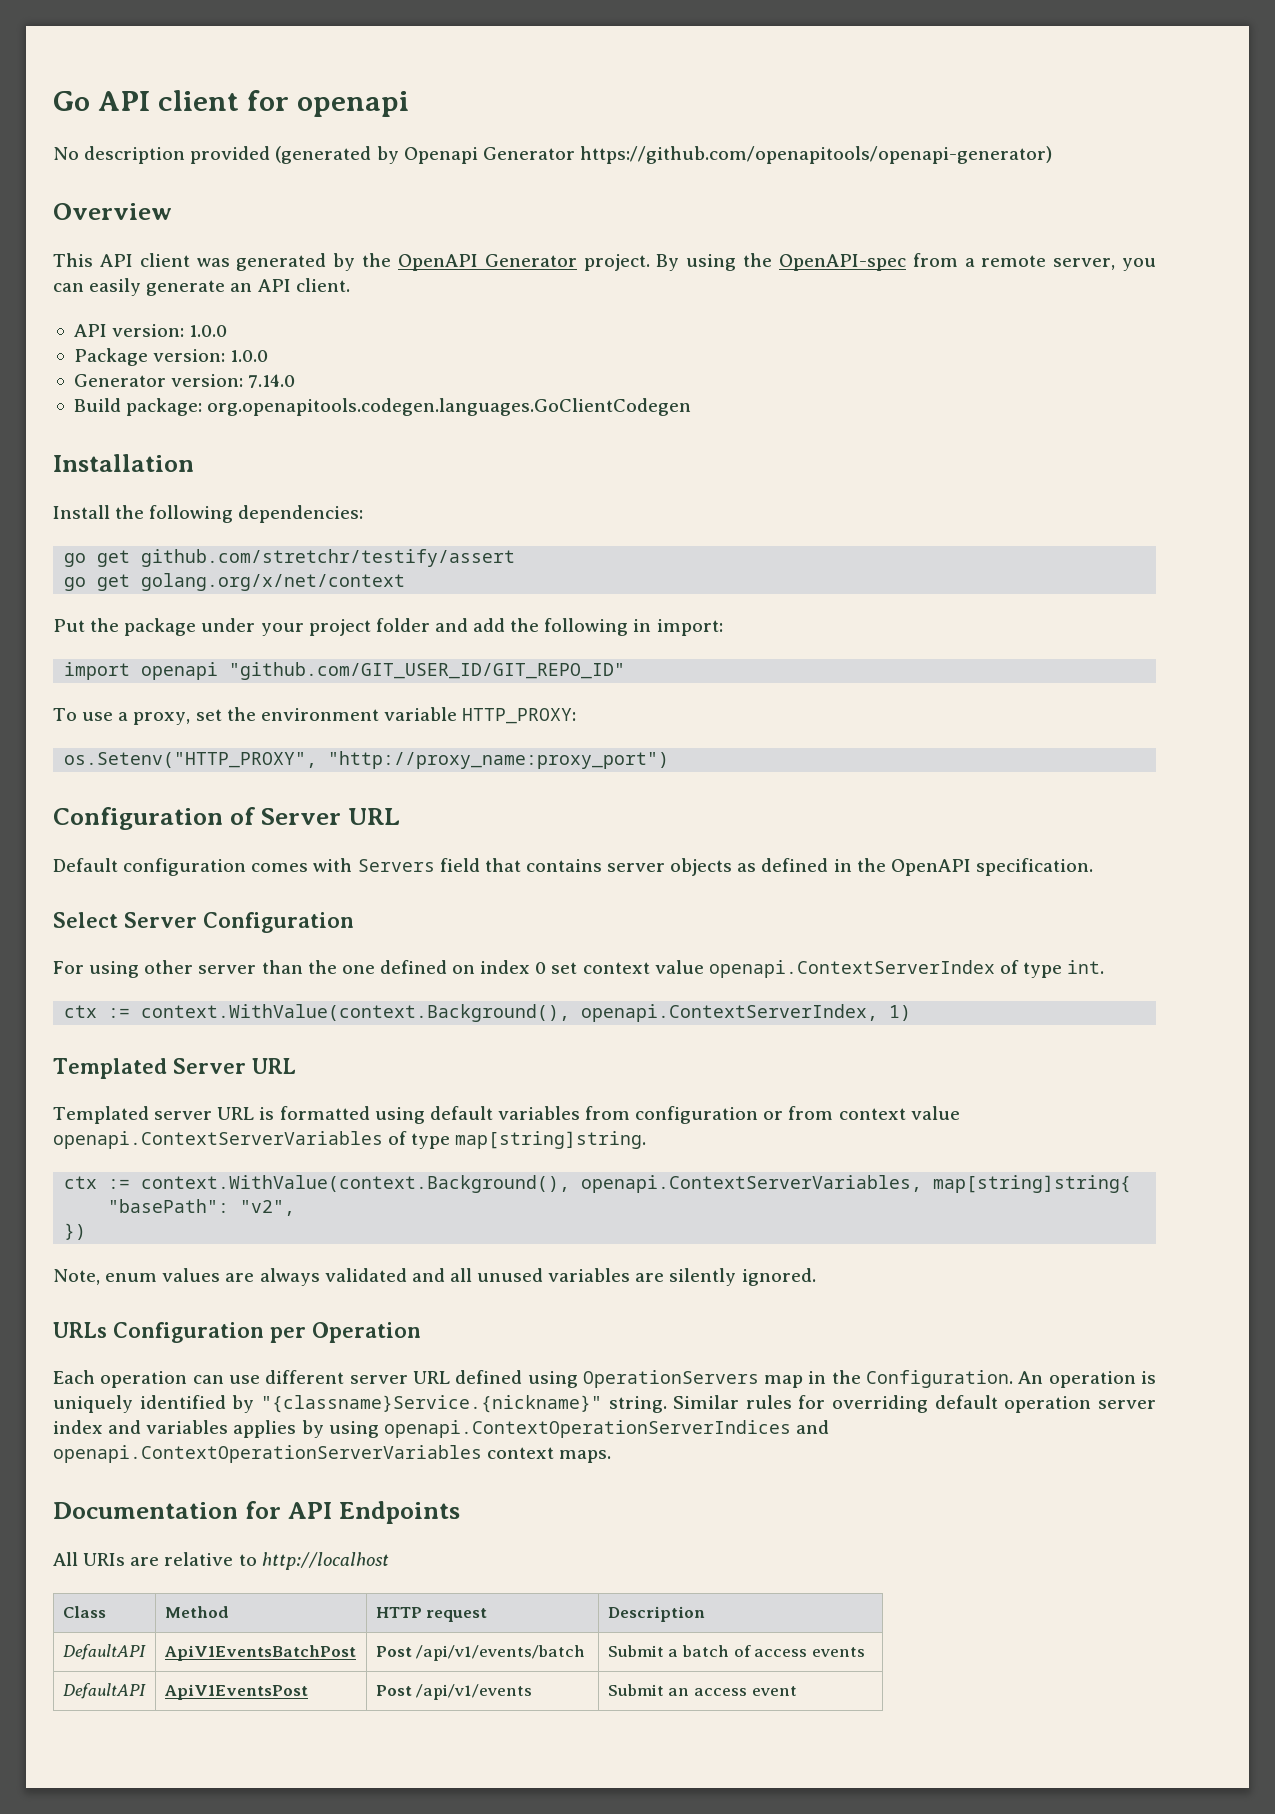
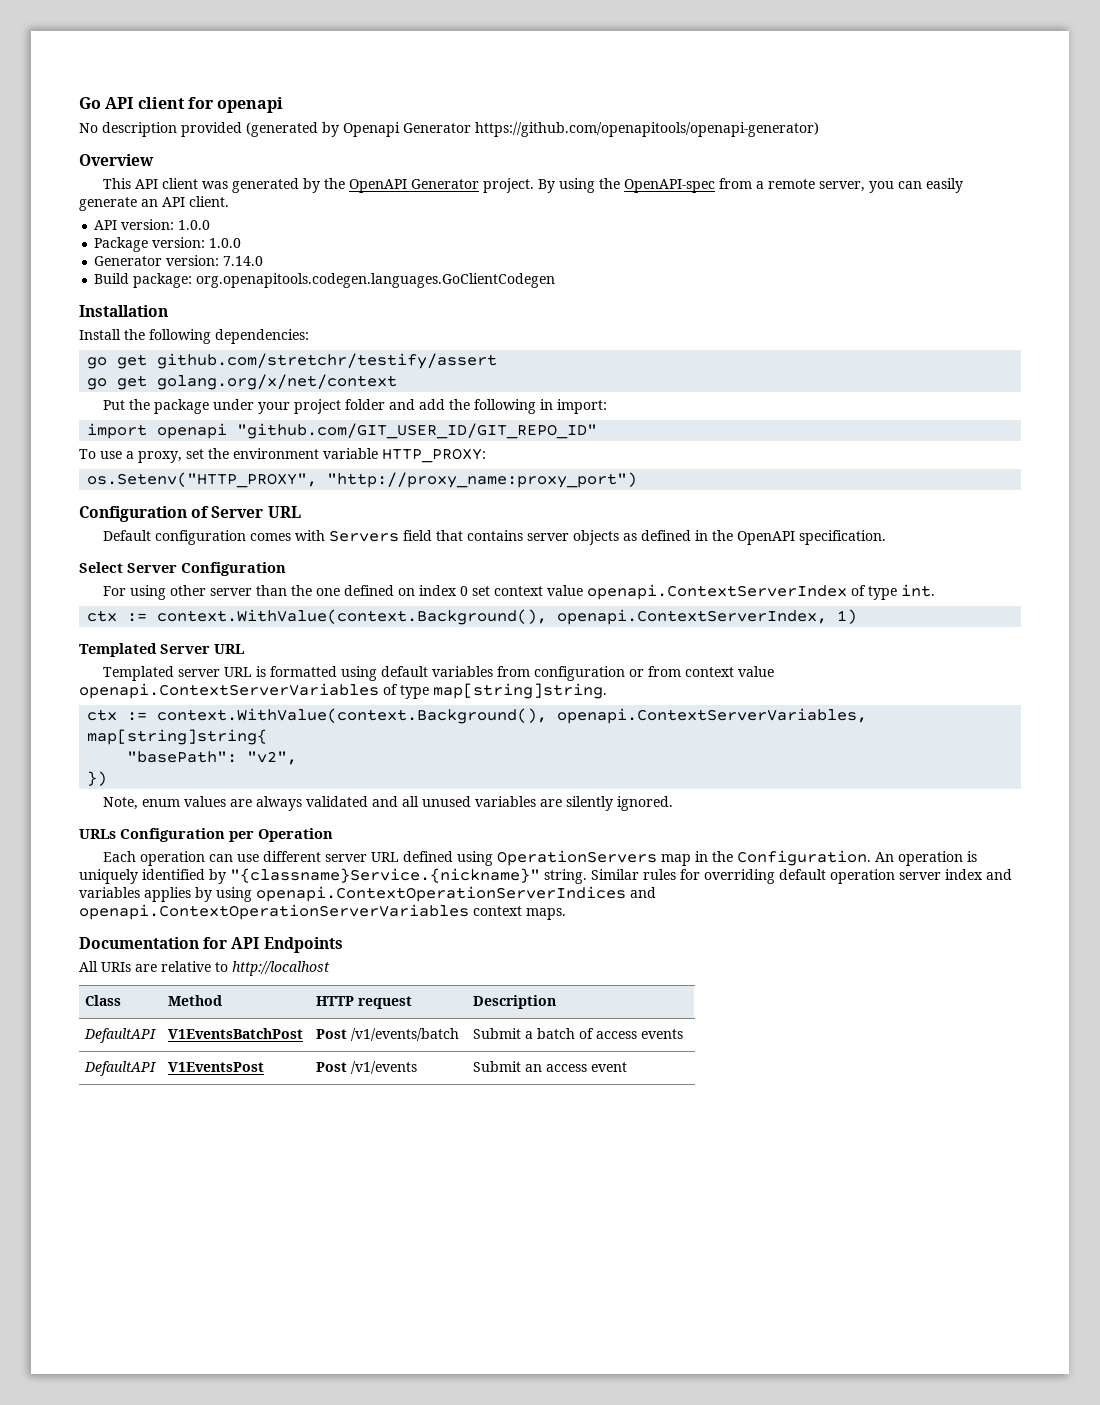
- DefaultAPI | ApiV1EventsBatchPost | Post /api/v1/events/batch | Submit a batch of access events
+ DefaultAPI | V1EventsBatchPost | Post /v1/events/batch | Submit a batch of access events
- DefaultAPI | ApiV1EventsPost | Post /api/v1/events | Submit an access event
+ DefaultAPI | V1EventsPost | Post /v1/events | Submit an access event

